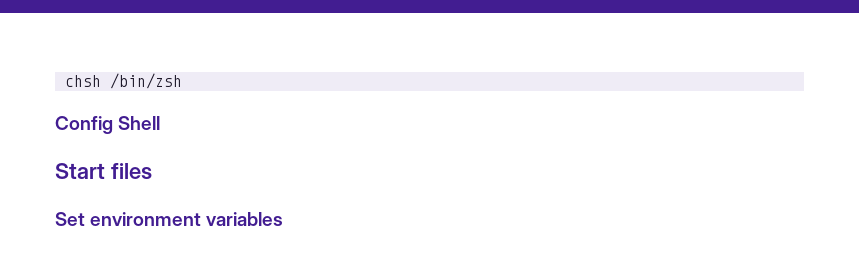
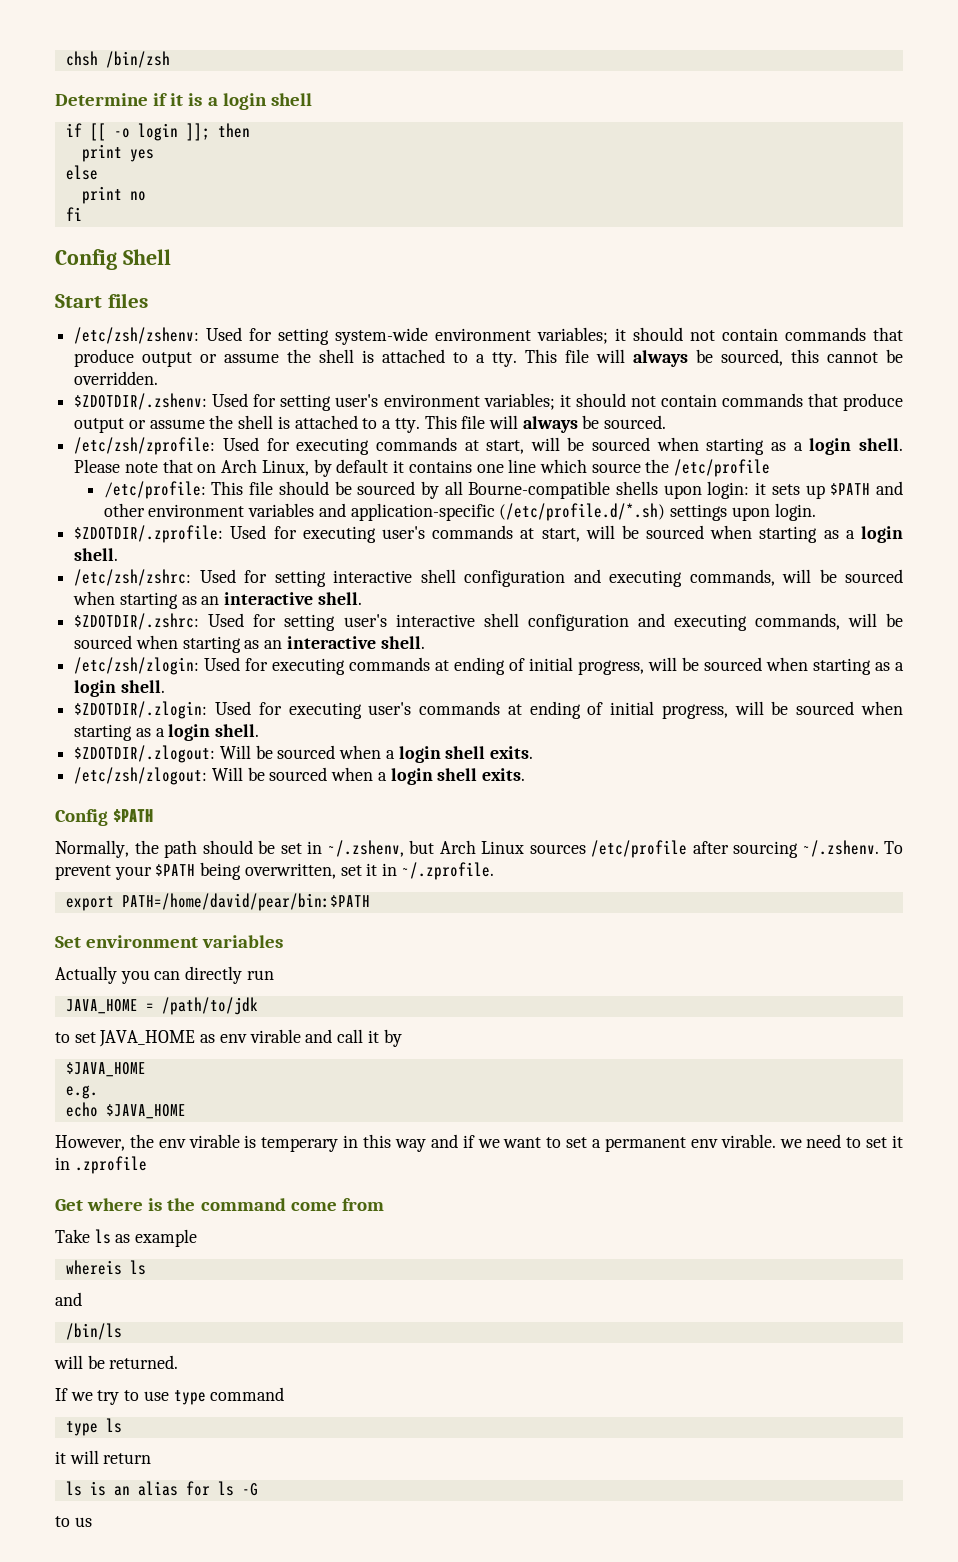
+ Determine if it is a login shell
+ if [[ -o login ]]; then
+ print yes
+ else
+ print no
+ fi
  Config Shell
  Start files
+ /etc/zsh/zshenv: Used for setting system-wide environment variables; it should not contain commands that produce output or assume the shell is attached to a tty. This file will always be sourced, this cannot be overridden.
+ $ZDOTDIR/.zshenv: Used for setting user's environment variables; it should not contain commands that produce output or assume the shell is attached to a tty. This file will always be sourced.
+ /etc/zsh/zprofile: Used for executing commands at start, will be sourced when starting as a login shell. Please note that on Arch Linux, by default it contains one line which source the /etc/profile
+ /etc/profile: This file should be sourced by all Bourne-compatible shells upon login: it sets up $PATH and other environment variables and application-specific (/etc/profile.d/*.sh) settings upon login.
+ $ZDOTDIR/.zprofile: Used for executing user's commands at start, will be sourced when starting as a login shell.
+ /etc/zsh/zshrc: Used for setting interactive shell configuration and executing commands, will be sourced when starting as an interactive shell.
+ $ZDOTDIR/.zshrc: Used for setting user's interactive shell configuration and executing commands, will be sourced when starting as an interactive shell.
+ /etc/zsh/zlogin: Used for executing commands at ending of initial progress, will be sourced when starting as a login shell.
+ $ZDOTDIR/.zlogin: Used for executing user's commands at ending of initial progress, will be sourced when starting as a login shell.
+ $ZDOTDIR/.zlogout: Will be sourced when a login shell exits.
+ /etc/zsh/zlogout: Will be sourced when a login shell exits.
+ Config $PATH
+ Normally, the path should be set in ~/.zshenv, but Arch Linux sources /etc/profile after sourcing ~/.zshenv. To prevent your $PATH being overwritten, set it in ~/.zprofile.
+ export PATH=/home/david/pear/bin:$PATH
  Set environment variables
+ Actually you can directly run
+ JAVA_HOME = /path/to/jdk
+ to set JAVA_HOME as env virable and call it by
+ $JAVA_HOME
+ e.g.
+ echo $JAVA_HOME
+ However, the env virable is temperary in this way and if we want to set a permanent env virable. we need to set it in .zprofile
+ Get where is the command come from
+ Take ls as example
+ whereis ls
+ and
+ /bin/ls
+ will be returned.
+ If we try to use type command
+ type ls
+ it will return
+ ls is an alias for ls -G
+ to us

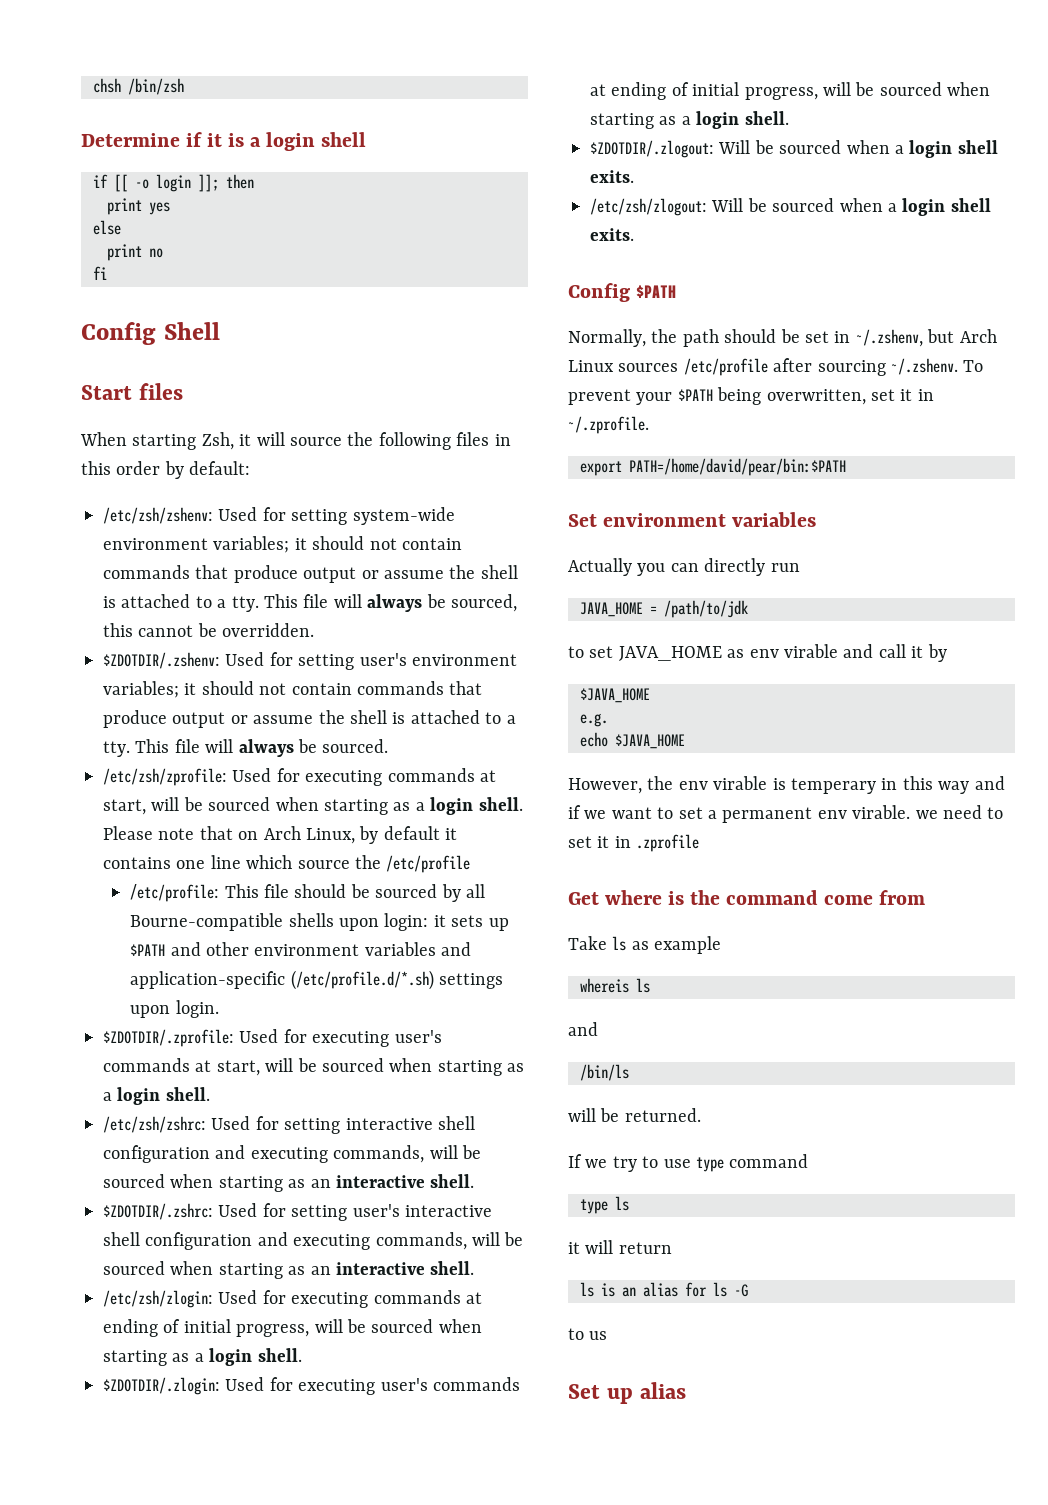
+ When starting Zsh, it will source the following files in this order by default:
+ Set up alias

